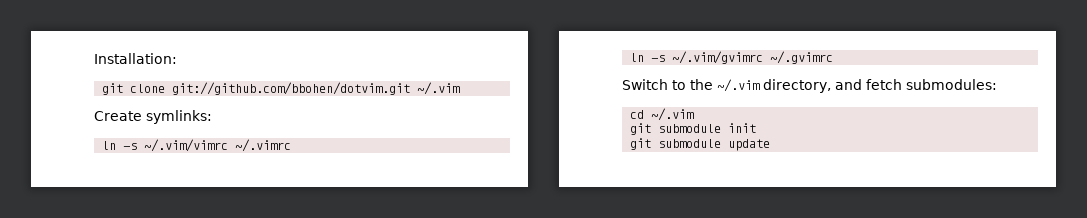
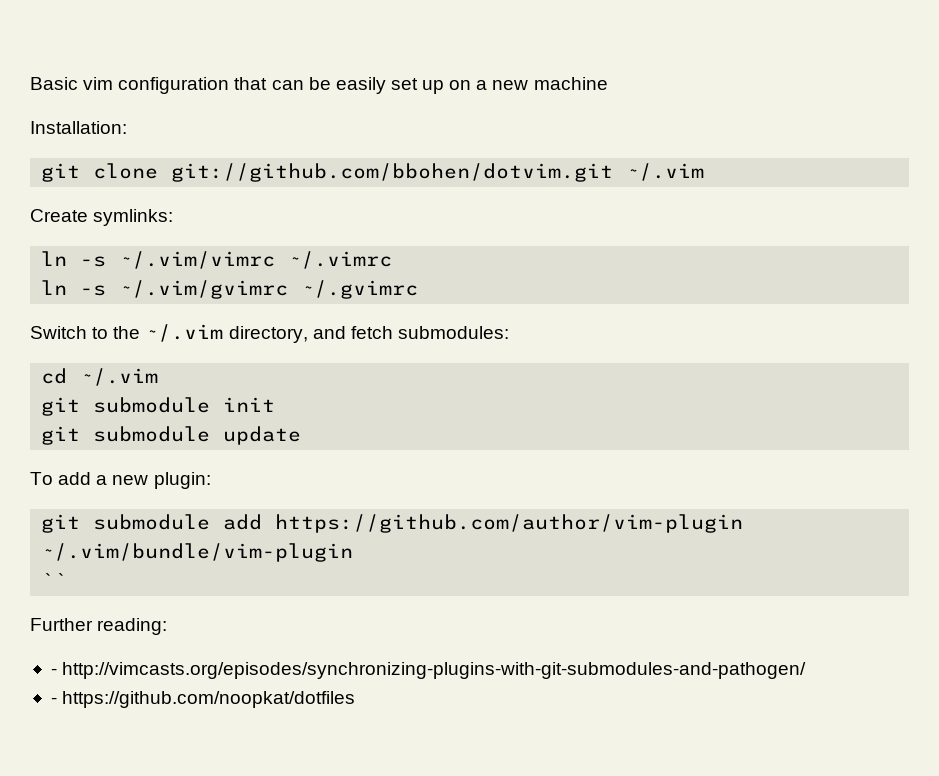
+ Basic vim configuration that can be easily set up on a new machine
+ To add a new plugin:
+ git submodule add https://github.com/author/vim-plugin ~/.vim/bundle/vim-plugin
+ ``
+ Further reading:
+ - http://vimcasts.org/episodes/synchronizing-plugins-with-git-submodules-and-pathogen/
+ - https://github.com/noopkat/dotfiles

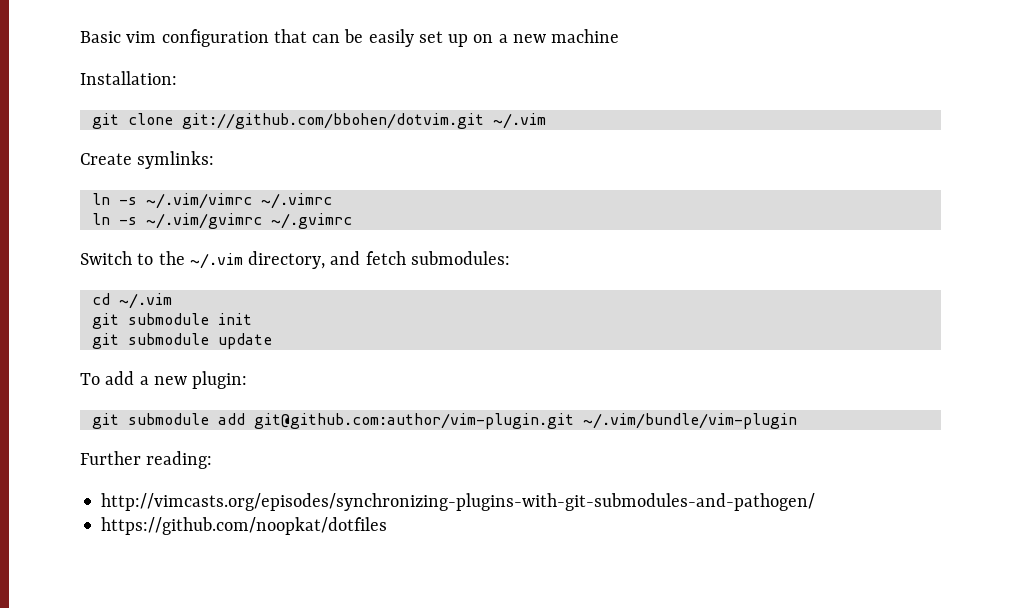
- git submodule add https://github.com/author/vim-plugin ~/.vim/bundle/vim-plugin
+ git submodule add git@github.com:author/vim-plugin.git ~/.vim/bundle/vim-plugin
- ``
- - http://vimcasts.org/episodes/synchronizing-plugins-with-git-submodules-and-pathogen/
+ http://vimcasts.org/episodes/synchronizing-plugins-with-git-submodules-and-pathogen/
- - https://github.com/noopkat/dotfiles
+ https://github.com/noopkat/dotfiles

